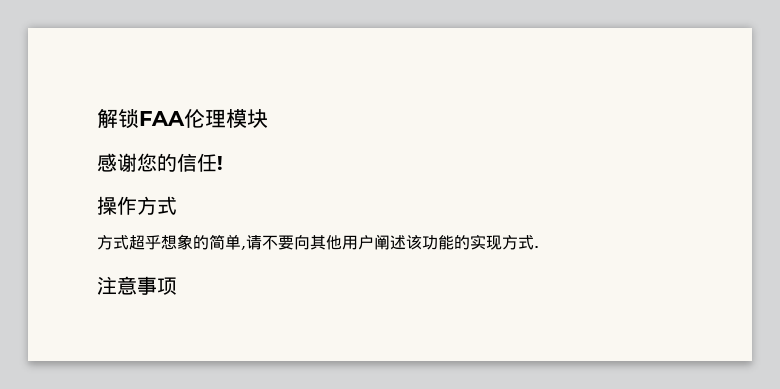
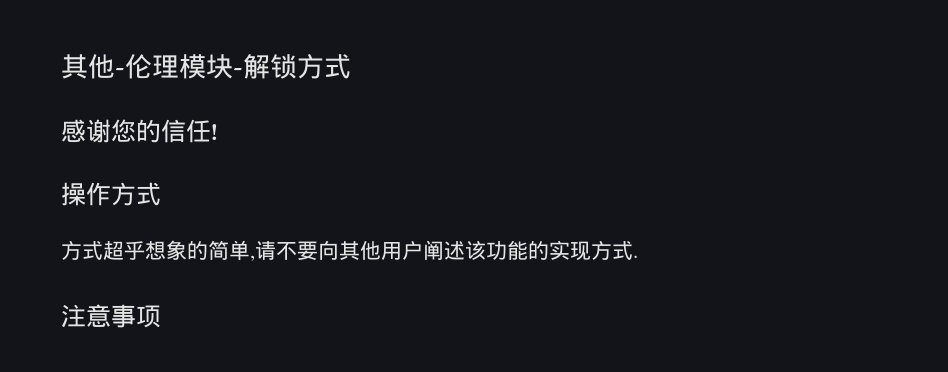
- 解锁FAA伦理模块
+ 其他-伦理模块-解锁方式

